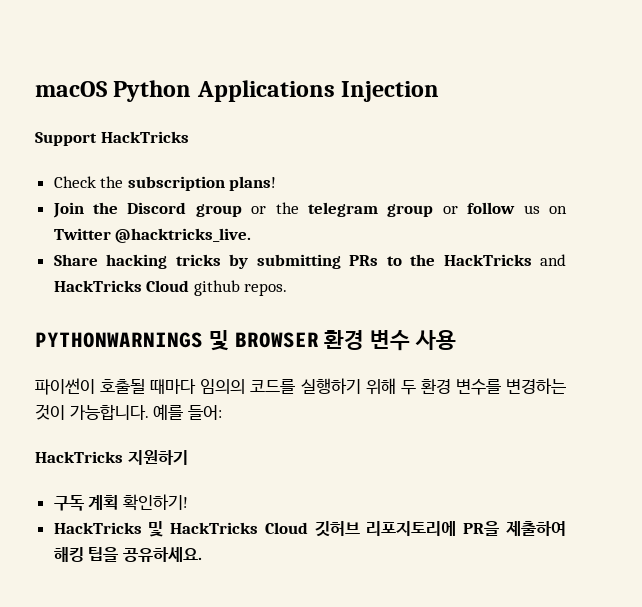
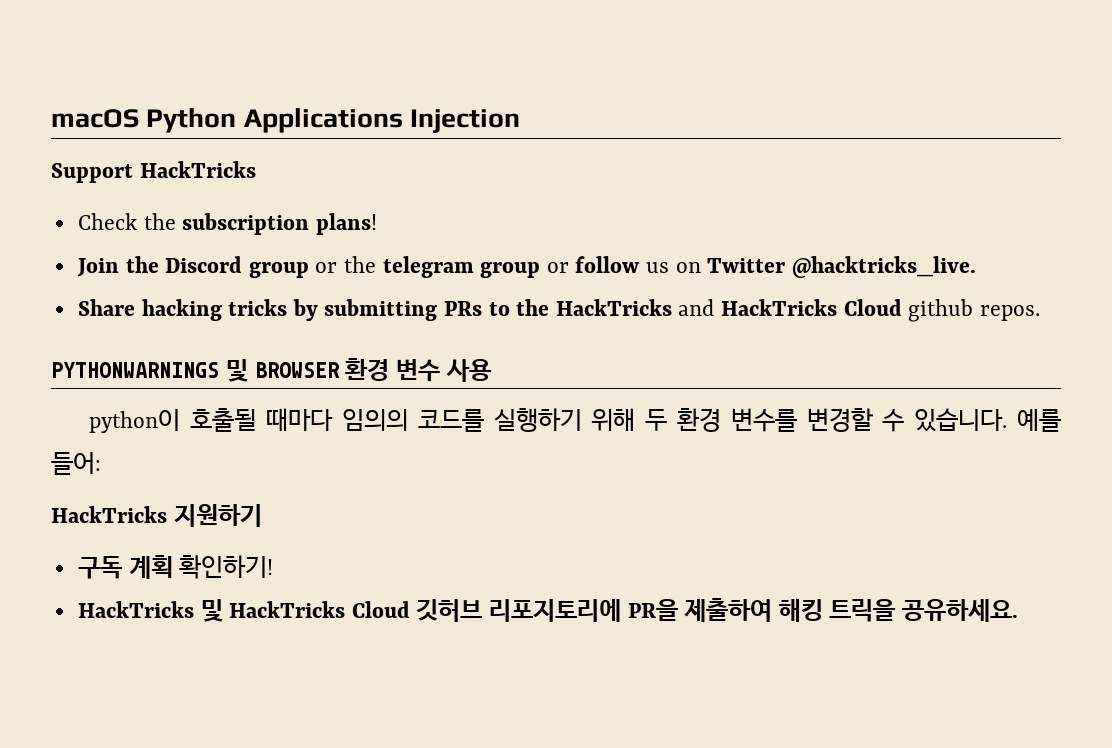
- 파이썬이 호출될 때마다 임의의 코드를 실행하기 위해 두 환경 변수를 변경하는 것이 가능합니다.
+ python이 호출될 때마다 임의의 코드를 실행하기 위해 두 환경 변수를 변경할 수 있습니다.
- HackTricks 및 HackTricks Cloud 깃허브 리포지토리에 PR을 제출하여 해킹 팁을 공유하세요.
+ HackTricks 및 HackTricks Cloud 깃허브 리포지토리에 PR을 제출하여 해킹 트릭을 공유하세요.

